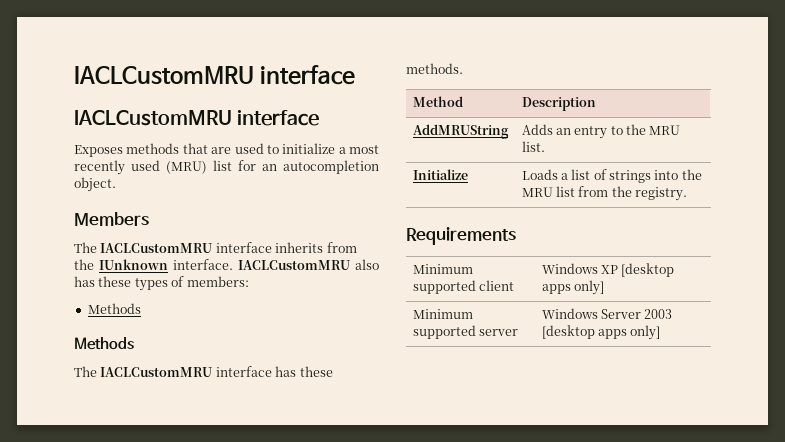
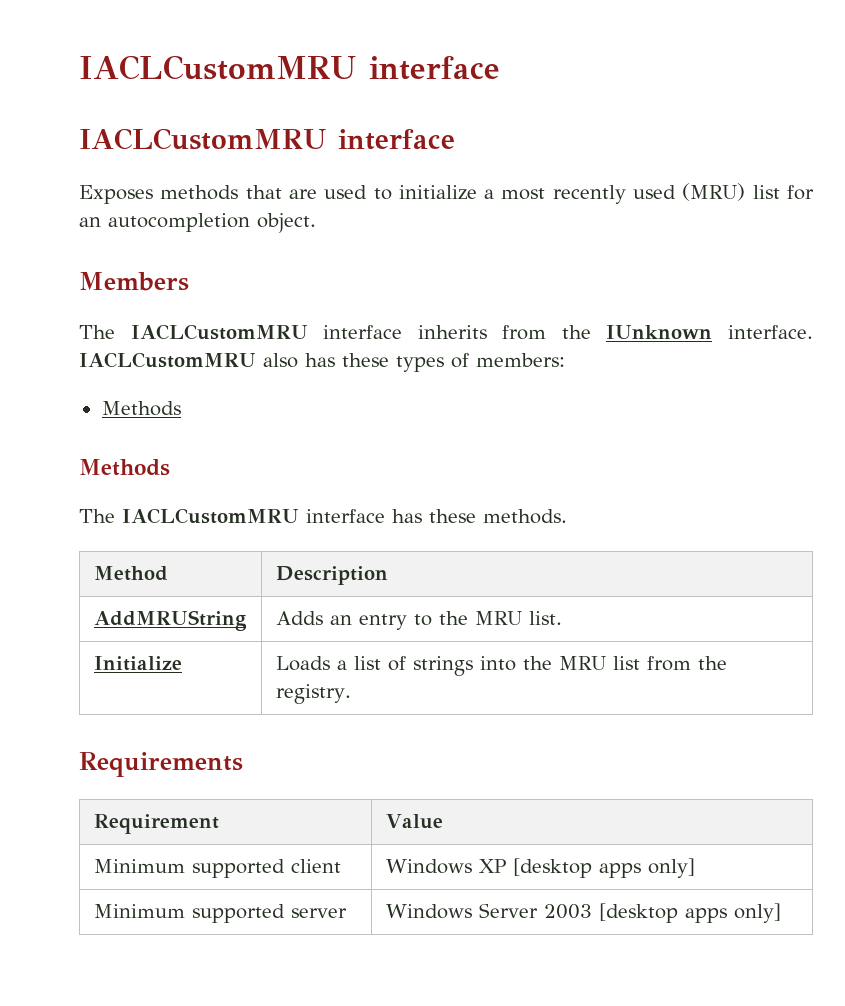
+ Requirement | Value

